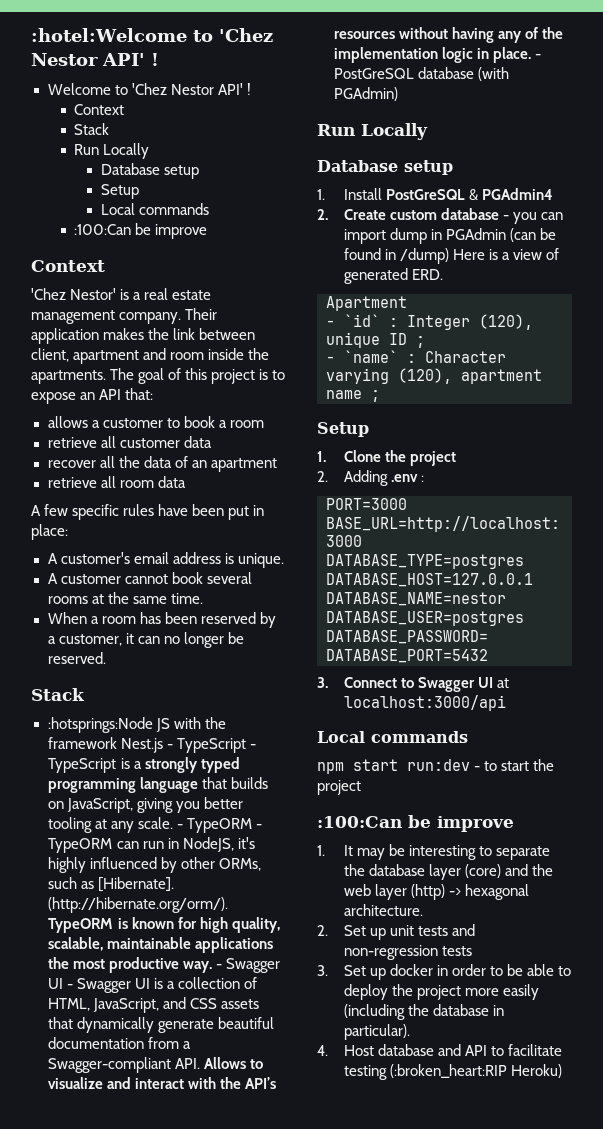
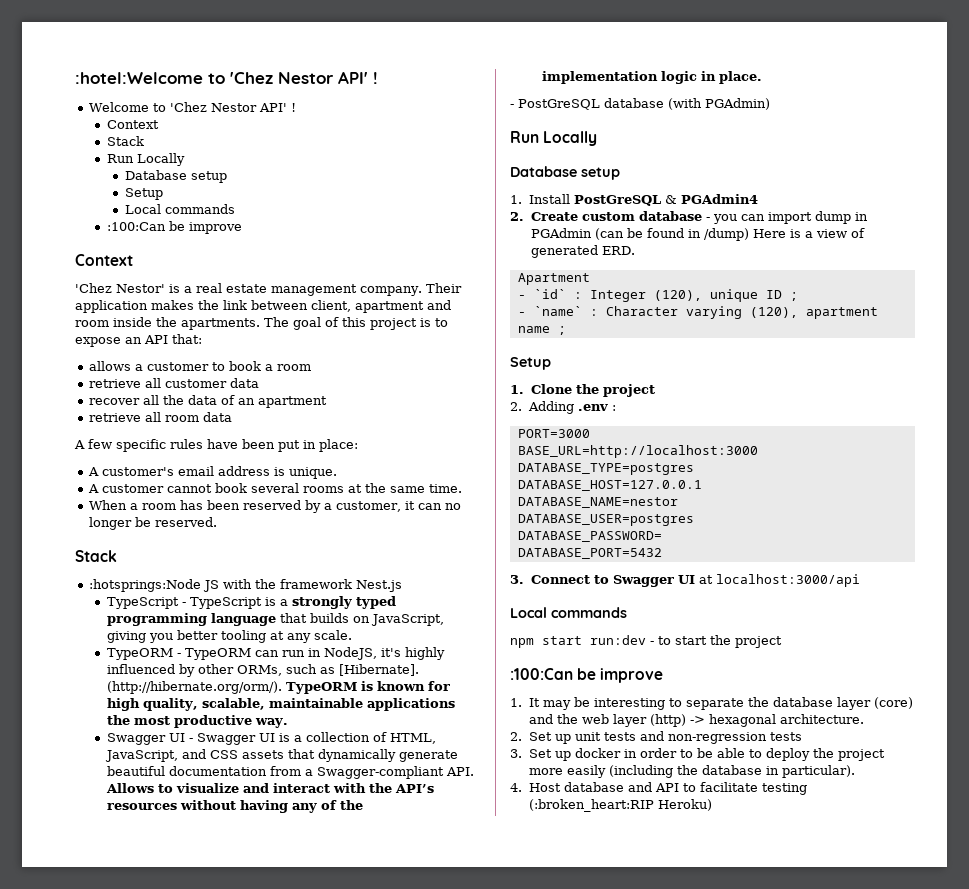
- :hotsprings:Node JS with the framework Nest.js - TypeScript - TypeScript is a strongly typed programming language that builds on JavaScript, giving you better tooling at any scale. - TypeORM - TypeORM can run in NodeJS, it's highly influenced by other ORMs, such as [Hibernate].
+ :hotsprings:Node JS with the framework Nest.js
+ TypeScript - TypeScript is a strongly typed programming language that builds on JavaScript, giving you better tooling at any scale.
+ TypeORM - TypeORM can run in NodeJS, it's highly influenced by other ORMs, such as [Hibernate].
- (http://hibernate.org/orm/). TypeORM is known for high quality, scalable, maintainable applications the most productive way. - Swagger UI - Swagger UI is a collection of HTML, JavaScript, and CSS assets that dynamically generate beautiful documentation from a Swagger-compliant API. Allows to visualize and interact with the API’s resources without having any of the implementation logic in place. - PostGreSQL database (with PGAdmin)
+ (http://hibernate.org/orm/). TypeORM is known for high quality, scalable, maintainable applications the most productive way.
+ Swagger UI - Swagger UI is a collection of HTML, JavaScript, and CSS assets that dynamically generate beautiful documentation from a Swagger-compliant API. Allows to visualize and interact with the API’s resources without having any of the implementation logic in place.
+ - PostGreSQL database (with PGAdmin)

